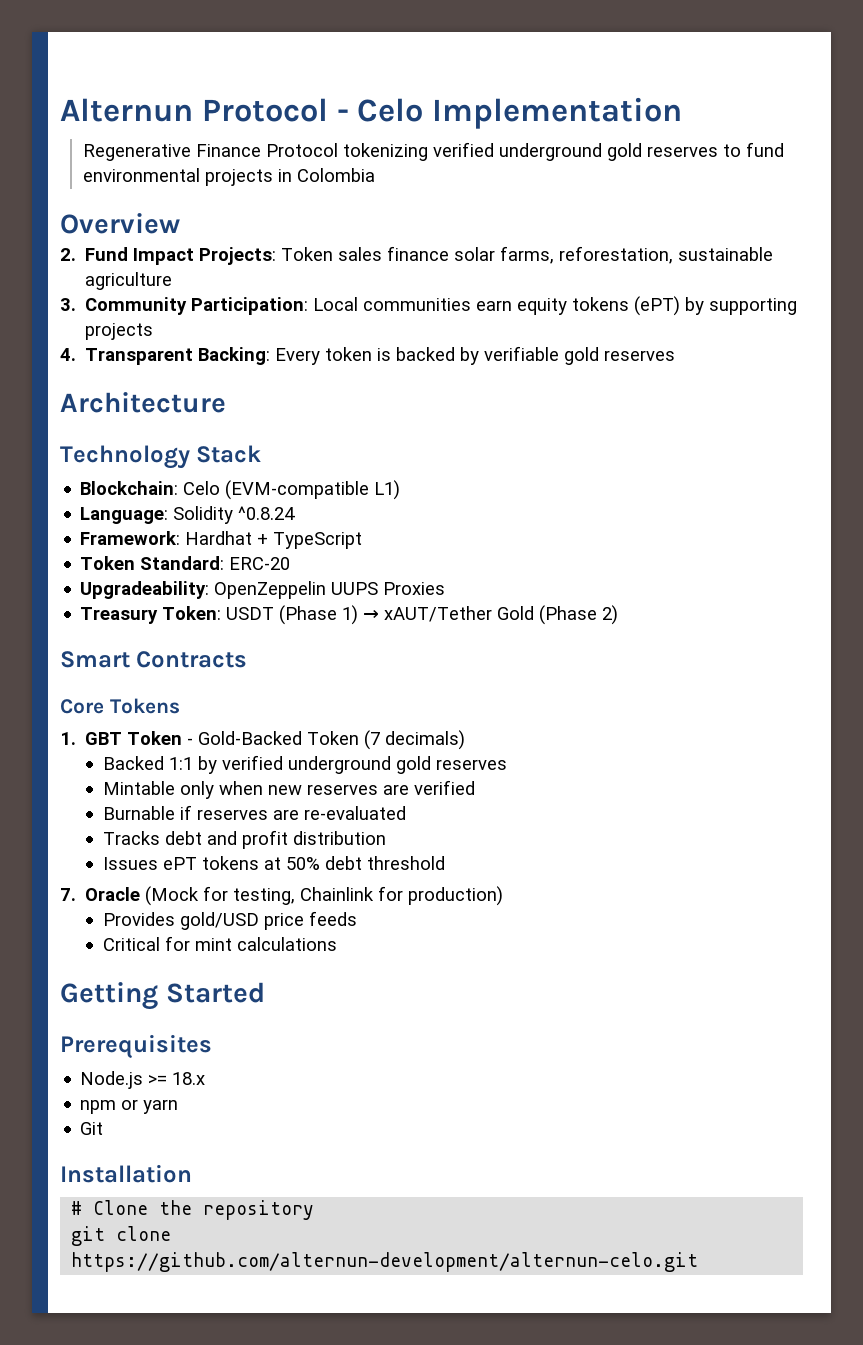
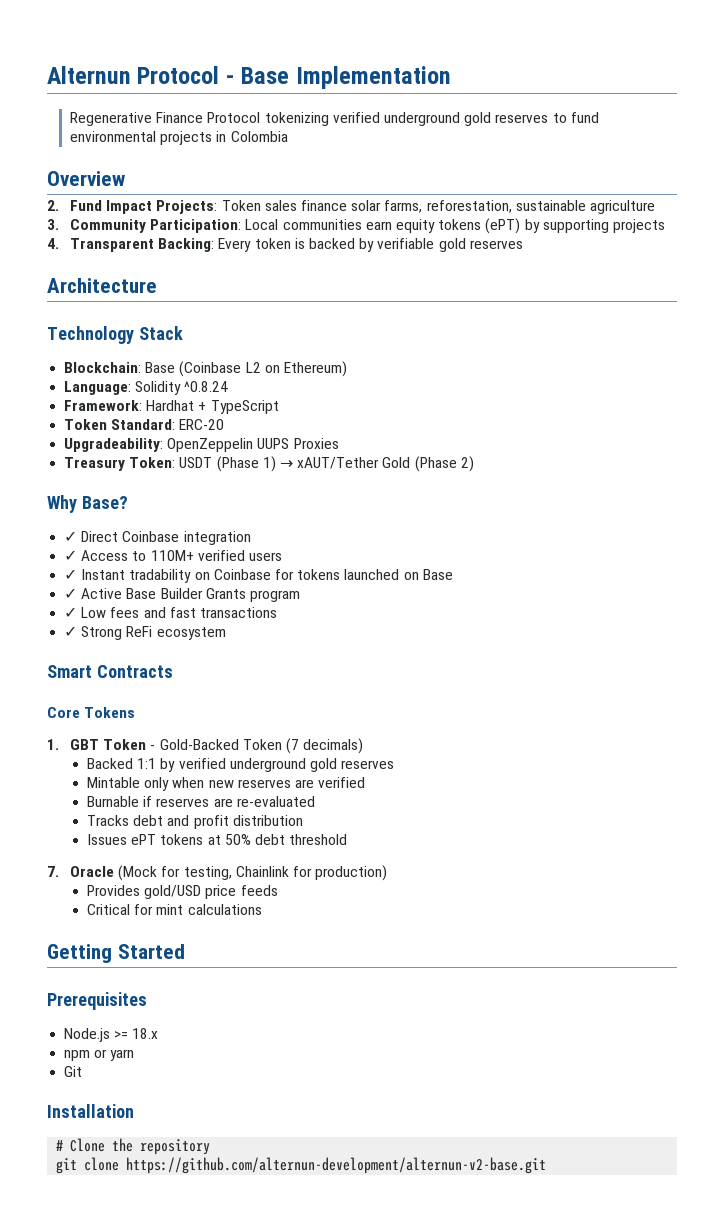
- Alternun Protocol - Celo Implementation
+ Alternun Protocol - Base Implementation
- Blockchain: Celo (EVM-compatible L1)
+ Blockchain: Base (Coinbase L2 on Ethereum)
+ Why Base?
+ ✓ Direct Coinbase integration
+ ✓ Access to 110M+ verified users
+ ✓ Instant tradability on Coinbase for tokens launched on Base
+ ✓ Active Base Builder Grants program
+ ✓ Low fees and fast transactions
+ ✓ Strong ReFi ecosystem
- git clone https://github.com/alternun-development/alternun-celo.git
+ git clone https://github.com/alternun-development/alternun-v2-base.git

